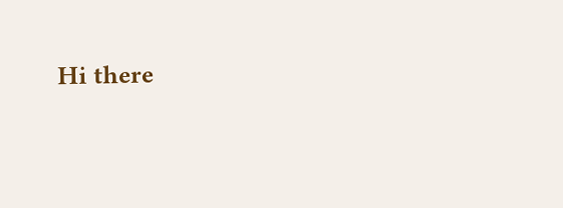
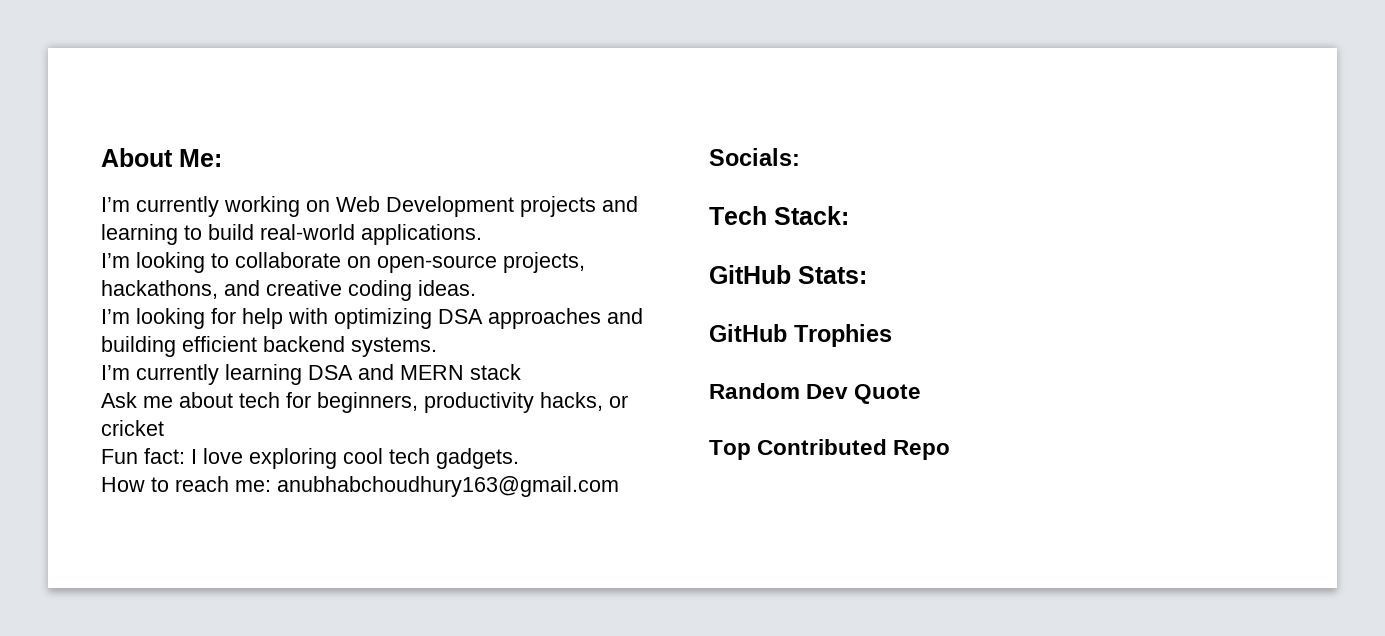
- Hi there
+ About Me:
+ I’m currently working on Web Development projects and learning to build real-world applications.
+ I’m looking to collaborate on open-source projects, hackathons, and creative coding ideas.
+ I’m looking for help with optimizing DSA approaches and building efficient backend systems.
+ I’m currently learning DSA and MERN stack
+ Ask me about tech for beginners, productivity hacks, or cricket
+ Fun fact: I love exploring cool tech gadgets.
+ How to reach me: anubhabchoudhury163@gmail.com
+ Socials:
+ Tech Stack:
+ GitHub Stats:
+ GitHub Trophies
+ Random Dev Quote
+ Top Contributed Repo

